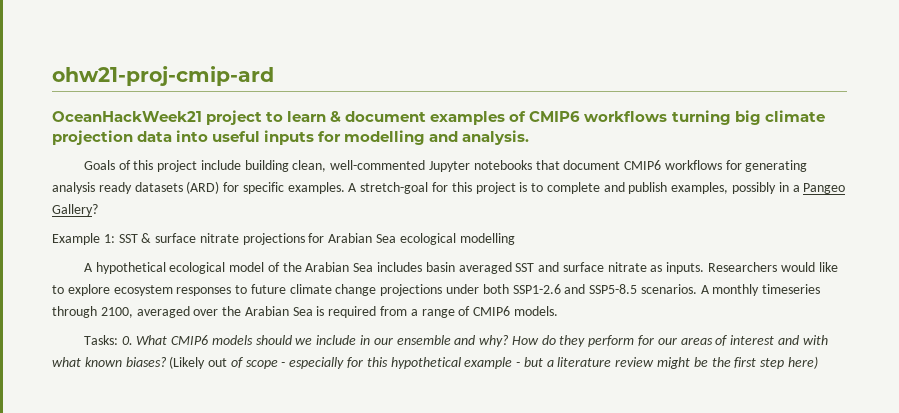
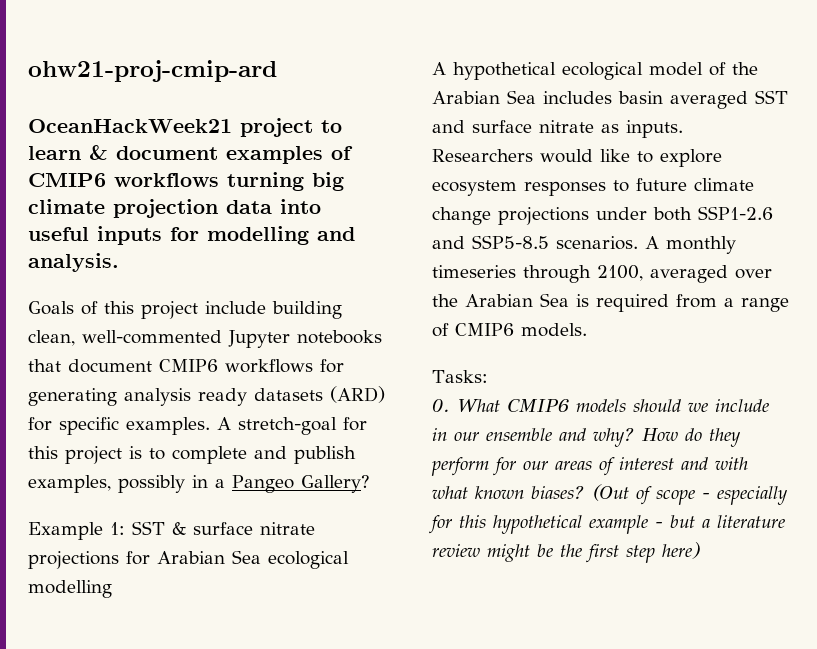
- Tasks: 0. What CMIP6 models should we include in our ensemble and why?
+ Tasks:
+ 0. What CMIP6 models should we include in our ensemble and why?
- (Likely out of scope - especially for this hypothetical example - but a literature review might be the first step here)
+ (Out of scope - especially for this hypothetical example - but a literature review might be the first step here)

